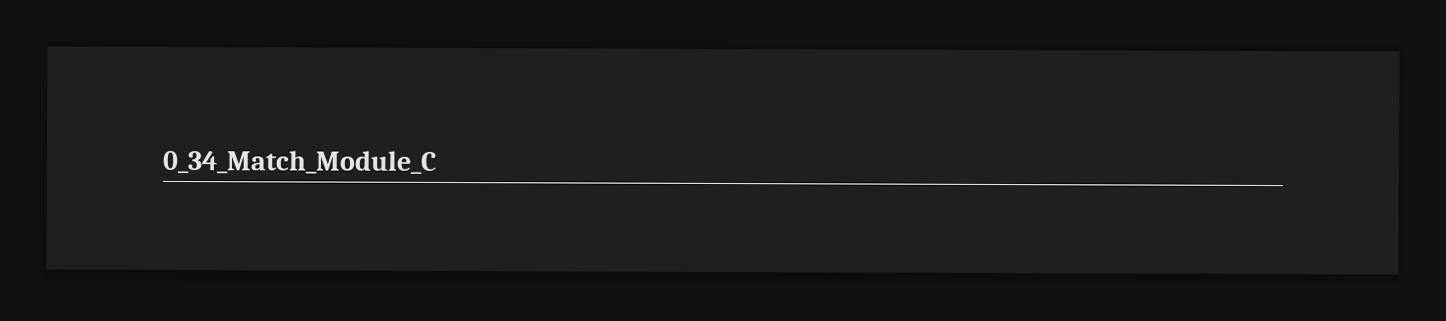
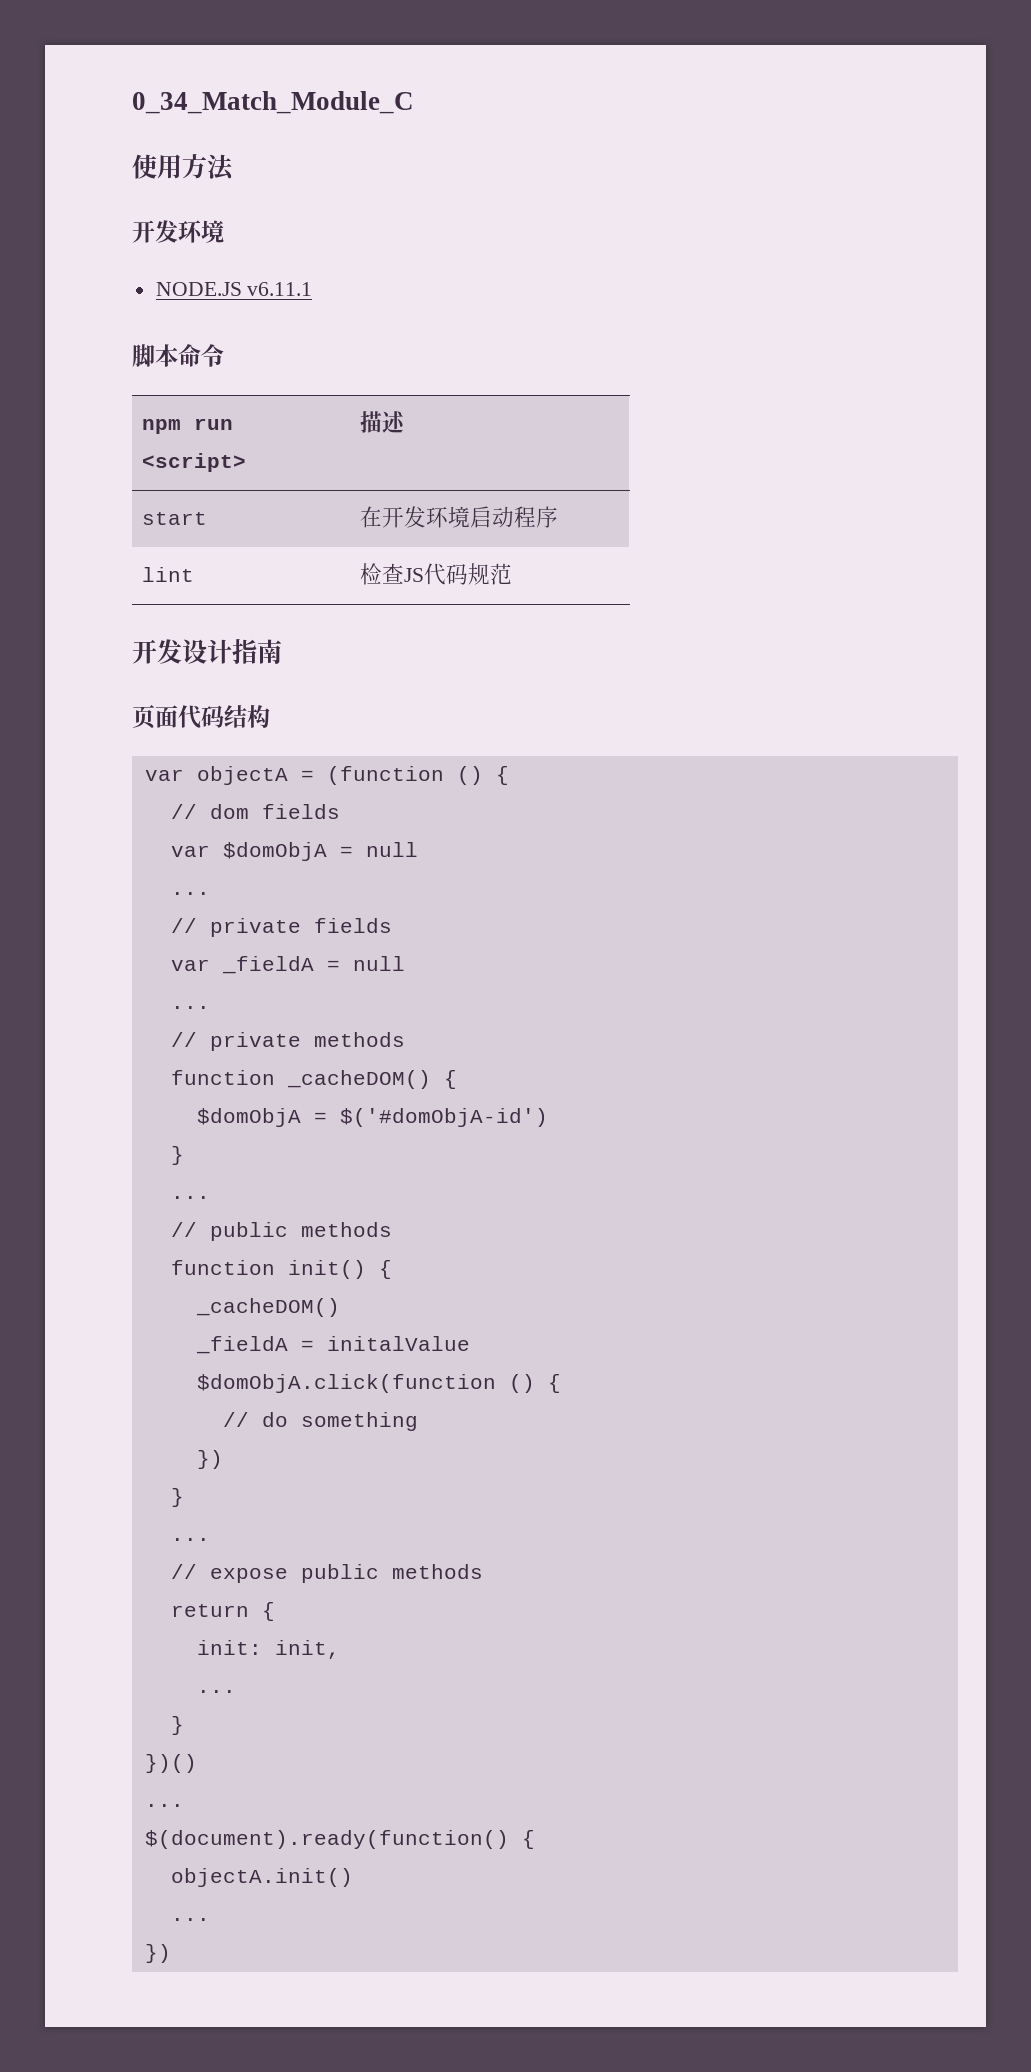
+ 使用方法
+ 开发环境
+ NODE.JS v6.11.1
+ 脚本命令
+ npm run <script> | 描述
+ start | 在开发环境启动程序
+ lint | 检查JS代码规范
+ 开发设计指南
+ 页面代码结构
+ var objectA = (function () {
+ // dom fields
+ var $domObjA = null
+ ...
+ // private fields
+ var _fieldA = null
+ ...
+ // private methods
+ function _cacheDOM() {
+ $domObjA = $('#domObjA-id')
+ }
+ ...
+ // public methods
+ function init() {
+ _cacheDOM()
+ _fieldA = initalValue
+ $domObjA.click(function () {
+ // do something
+ })
+ }
+ ...
+ // expose public methods
+ return {
+ init: init,
+ ...
+ }
+ })()
+ ...
+ $(document).ready(function() {
+ objectA.init()
+ ...
+ })

